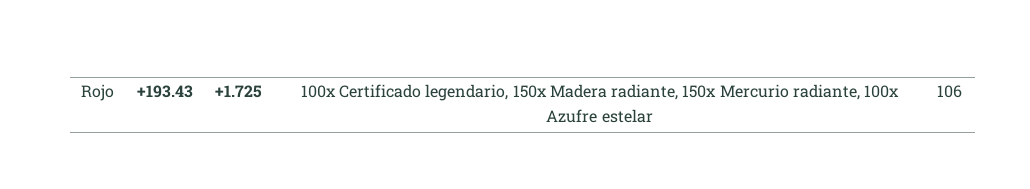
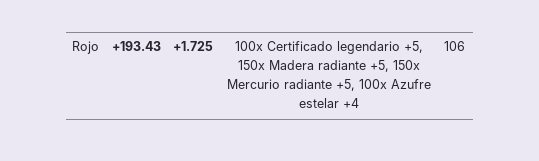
- Rojo | +193.43 | +1.725 | 100x Certificado legendario, 150x Madera radiante, 150x Mercurio radiante, 100x Azufre estelar | 106
+ Rojo | +193.43 | +1.725 | 100x Certificado legendario +5, 150x Madera radiante +5, 150x Mercurio radiante +5, 100x Azufre estelar +4 | 106

